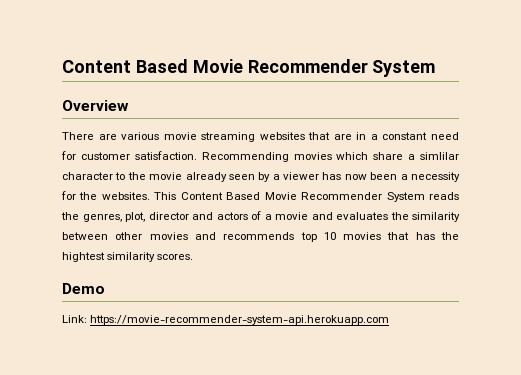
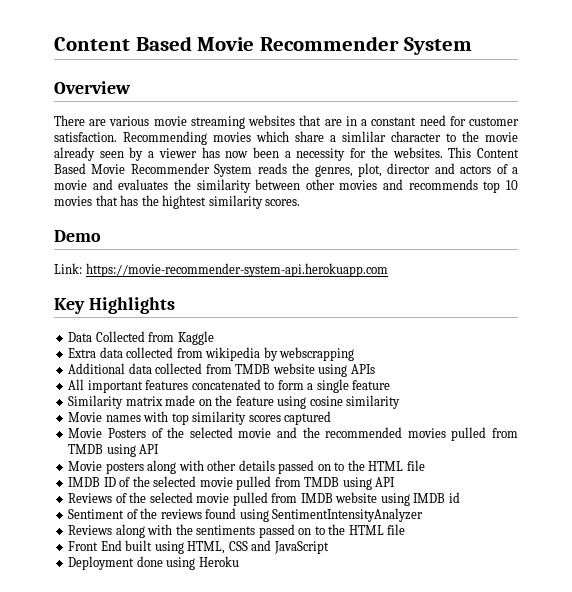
+ Key Highlights
+ Data Collected from Kaggle
+ Extra data collected from wikipedia by webscrapping
+ Additional data collected from TMDB website using APIs
+ All important features concatenated to form a single feature
+ Similarity matrix made on the feature using cosine similarity
+ Movie names with top similarity scores captured
+ Movie Posters of the selected movie and the recommended movies pulled from TMDB using API
+ Movie posters along with other details passed on to the HTML file
+ IMDB ID of the selected movie pulled from TMDB using API
+ Reviews of the selected movie pulled from IMDB website using IMDB id
+ Sentiment of the reviews found using SentimentIntensityAnalyzer
+ Reviews along with the sentiments passed on to the HTML file
+ Front End built using HTML, CSS and JavaScript
+ Deployment done using Heroku

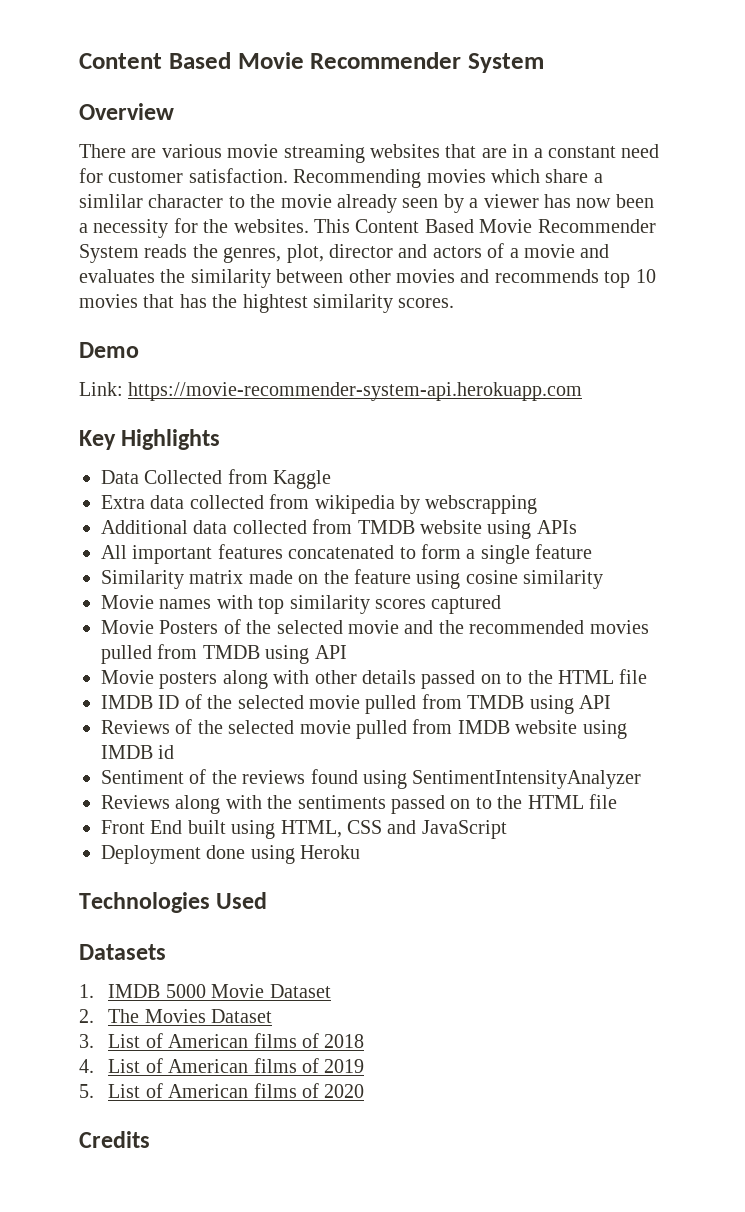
+ Technologies Used
+ Datasets
+ 1. IMDB 5000 Movie Dataset
+ 2. The Movies Dataset
+ 3. List of American films of 2018
+ 4. List of American films of 2019
+ 5. List of American films of 2020
+ Credits

